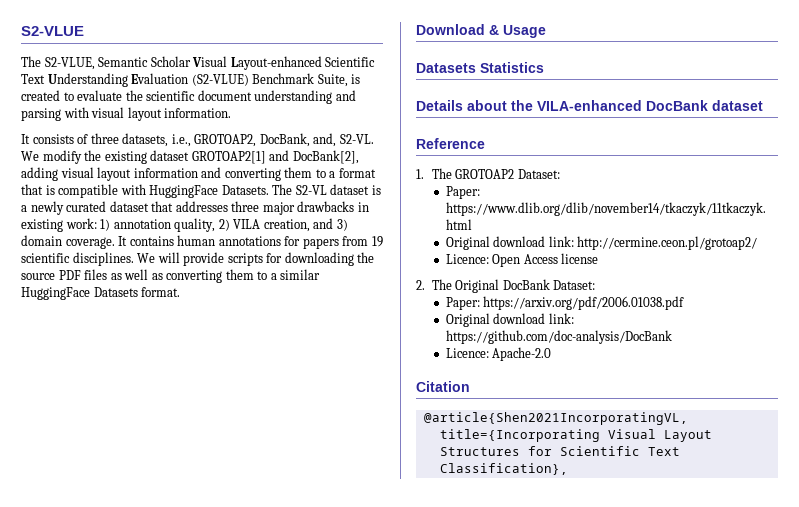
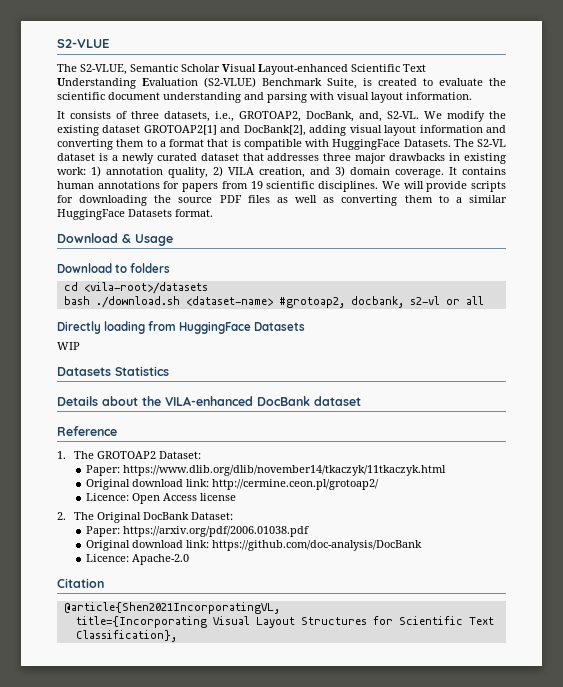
+ Download to folders
+ cd <vila-root>/datasets
+ bash ./download.sh <dataset-name> #grotoap2, docbank, s2-vl or all
+ Directly loading from HuggingFace Datasets
+ WIP

